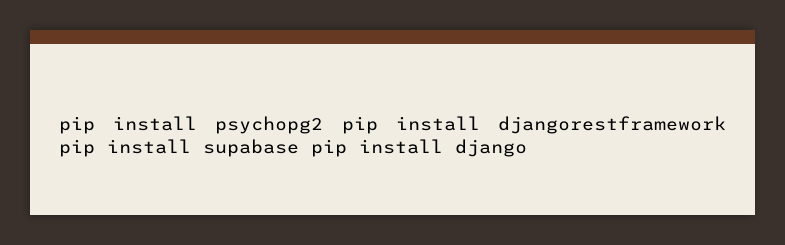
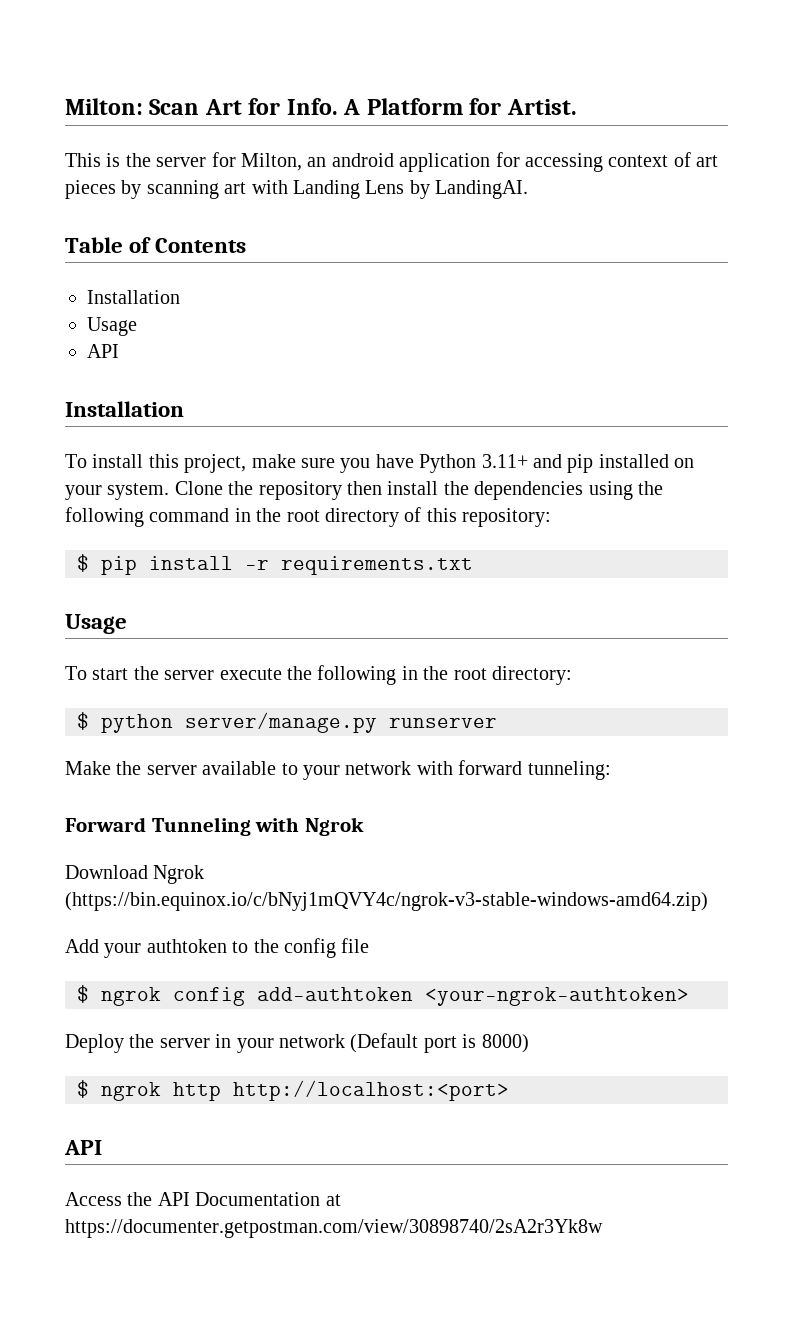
- pip install psychopg2 pip install djangorestframework pip install supabase pip install django
+ Milton: Scan Art for Info. A Platform for Artist.
+ This is the server for Milton, an android application for accessing context of art pieces by scanning art with Landing Lens by LandingAI.
+ Table of Contents
+ Installation
+ Usage
+ API
+ Installation
+ To install this project, make sure you have Python 3.11+ and pip installed on your system. Clone the repository then install the dependencies using the following command in the root directory of this repository:
+ $ pip install -r requirements.txt
+ Usage
+ To start the server execute the following in the root directory:
+ $ python server/manage.py runserver
+ Make the server available to your network with forward tunneling:
+ Forward Tunneling with Ngrok
+ Download Ngrok (https://bin.equinox.io/c/bNyj1mQVY4c/ngrok-v3-stable-windows-amd64.zip)
+ Add your authtoken to the config file
+ $ ngrok config add-authtoken <your-ngrok-authtoken>
+ Deploy the server in your network (Default port is 8000)
+ $ ngrok http http://localhost:<port>
+ API
+ Access the API Documentation at https://documenter.getpostman.com/view/30898740/2sA2r3Yk8w

